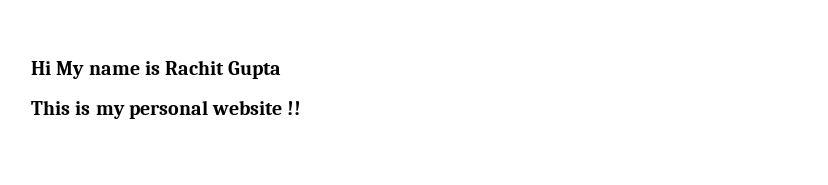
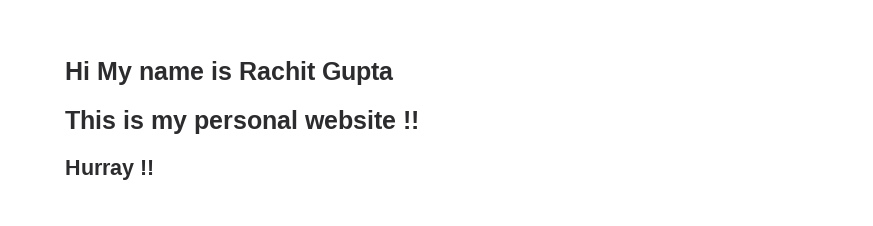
+ Hurray !!

